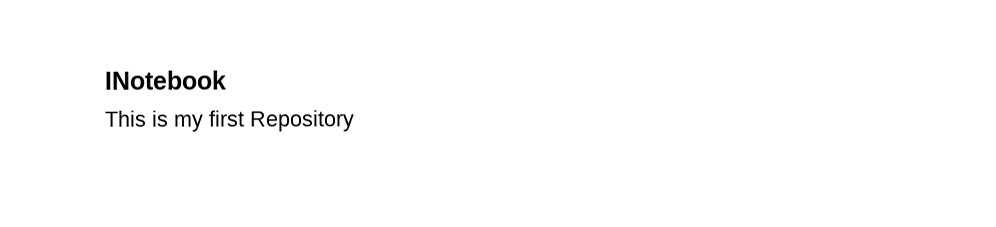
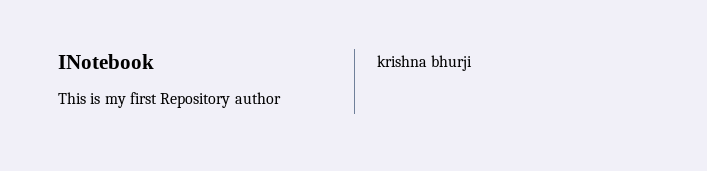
- This is my first Repository
+ This is my first Repository author krishna bhurji

